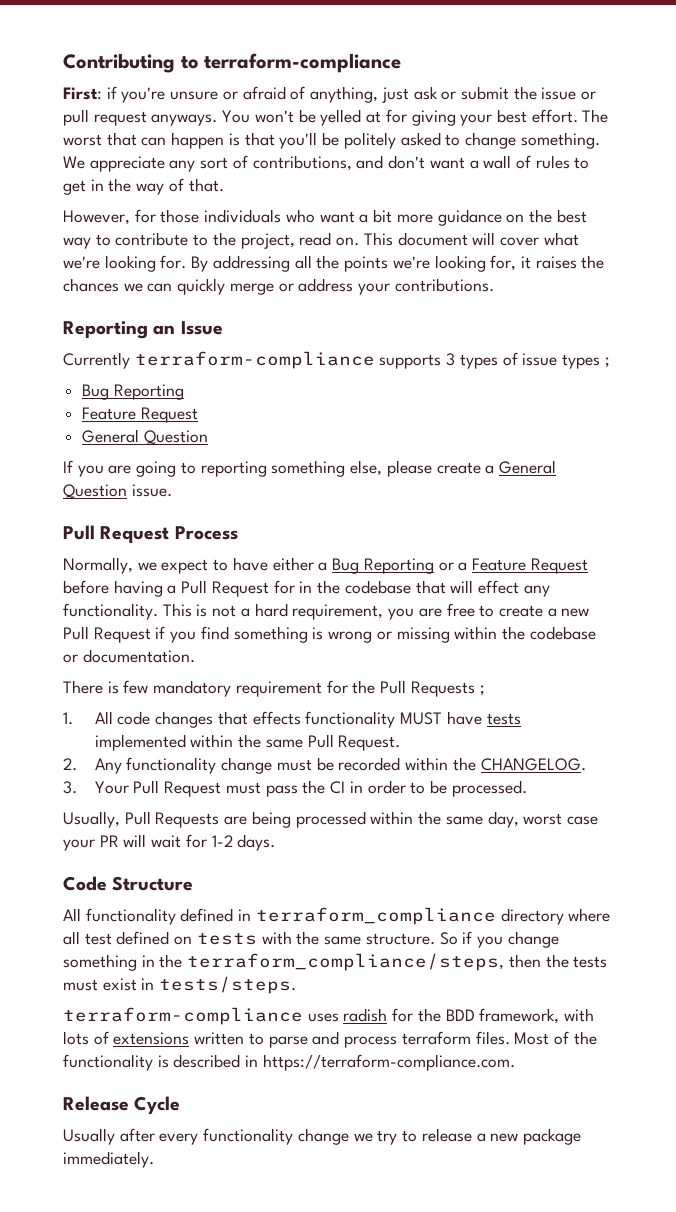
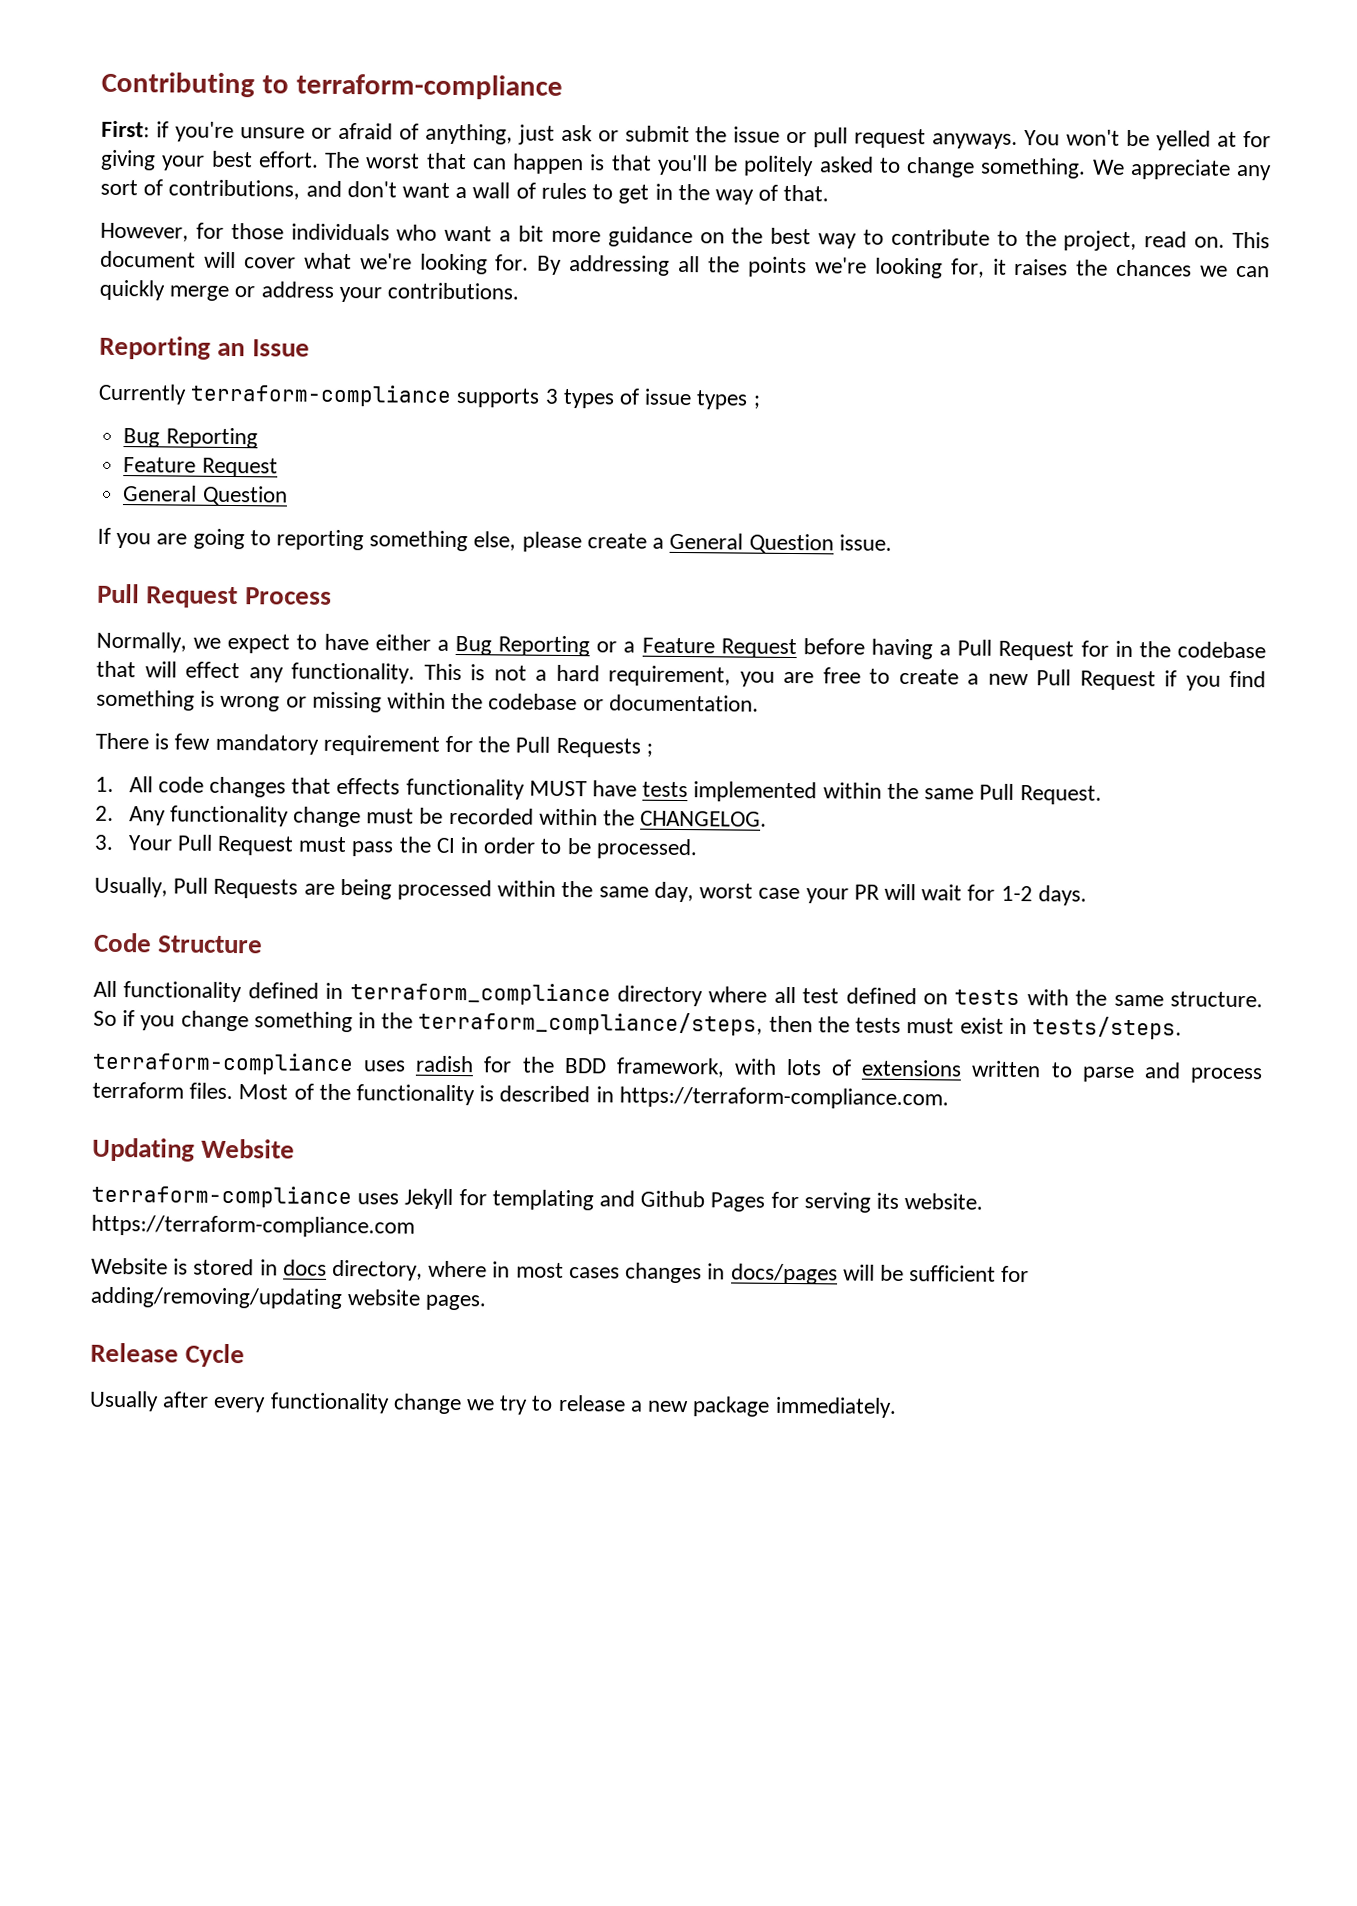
+ Updating Website
+ terraform-compliance uses Jekyll for templating and Github Pages for serving its website. https://terraform-compliance.com
+ Website is stored in docs directory, where in most cases changes in docs/pages will be sufficient for adding/removing/updating website pages.

